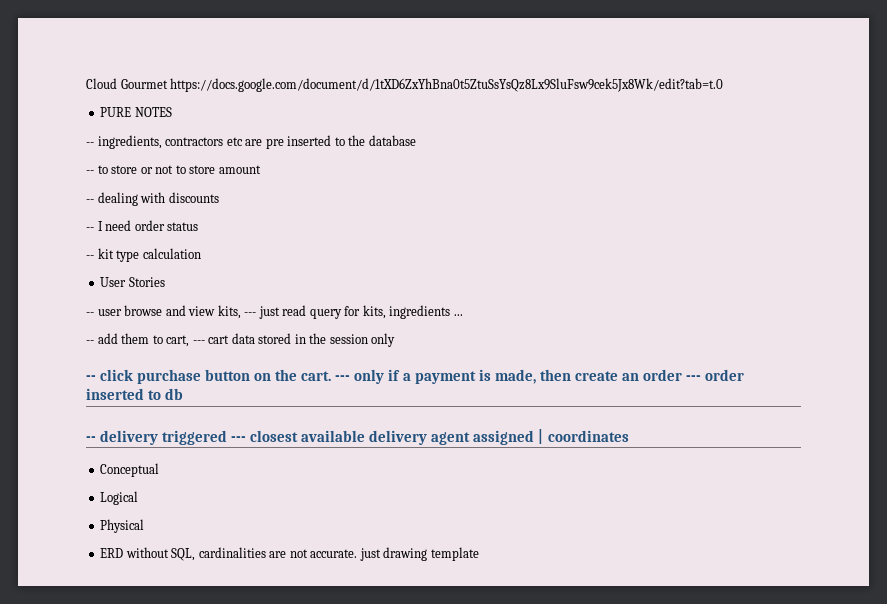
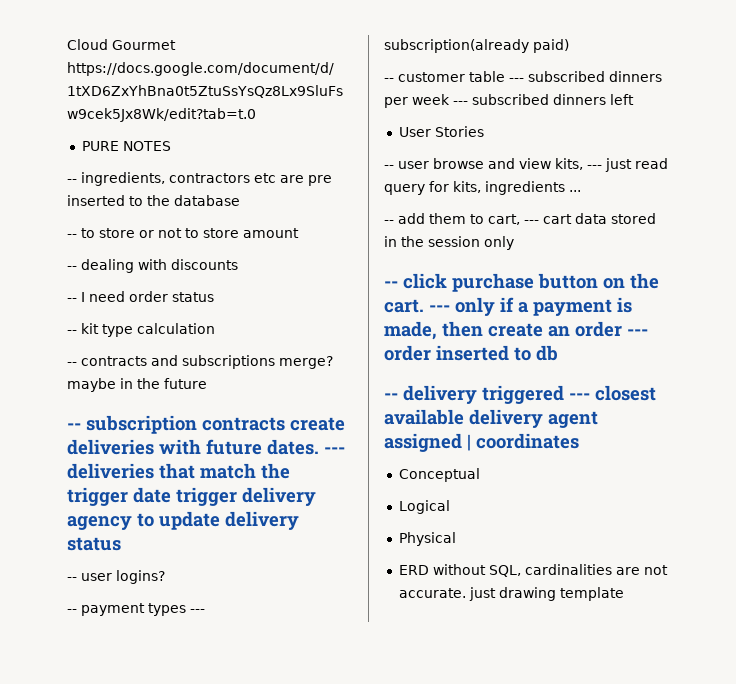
+ -- contracts and subscriptions merge? maybe in the future
+ -- subscription contracts create deliveries with future dates. --- deliveries that match the trigger date trigger delivery agency to update delivery status
+ -- user logins?
+ -- payment types --- subscription(already paid)
+ -- customer table --- subscribed dinners per week --- subscribed dinners left

